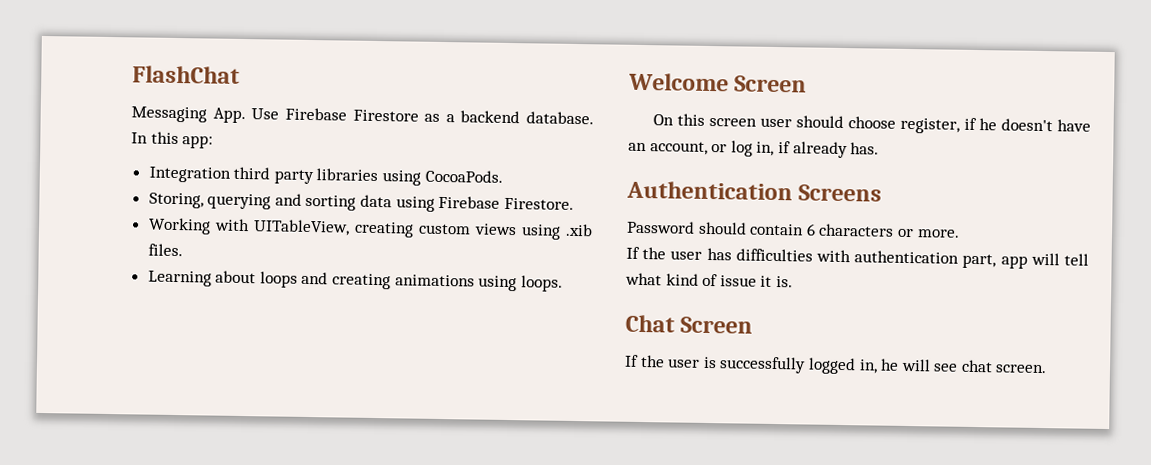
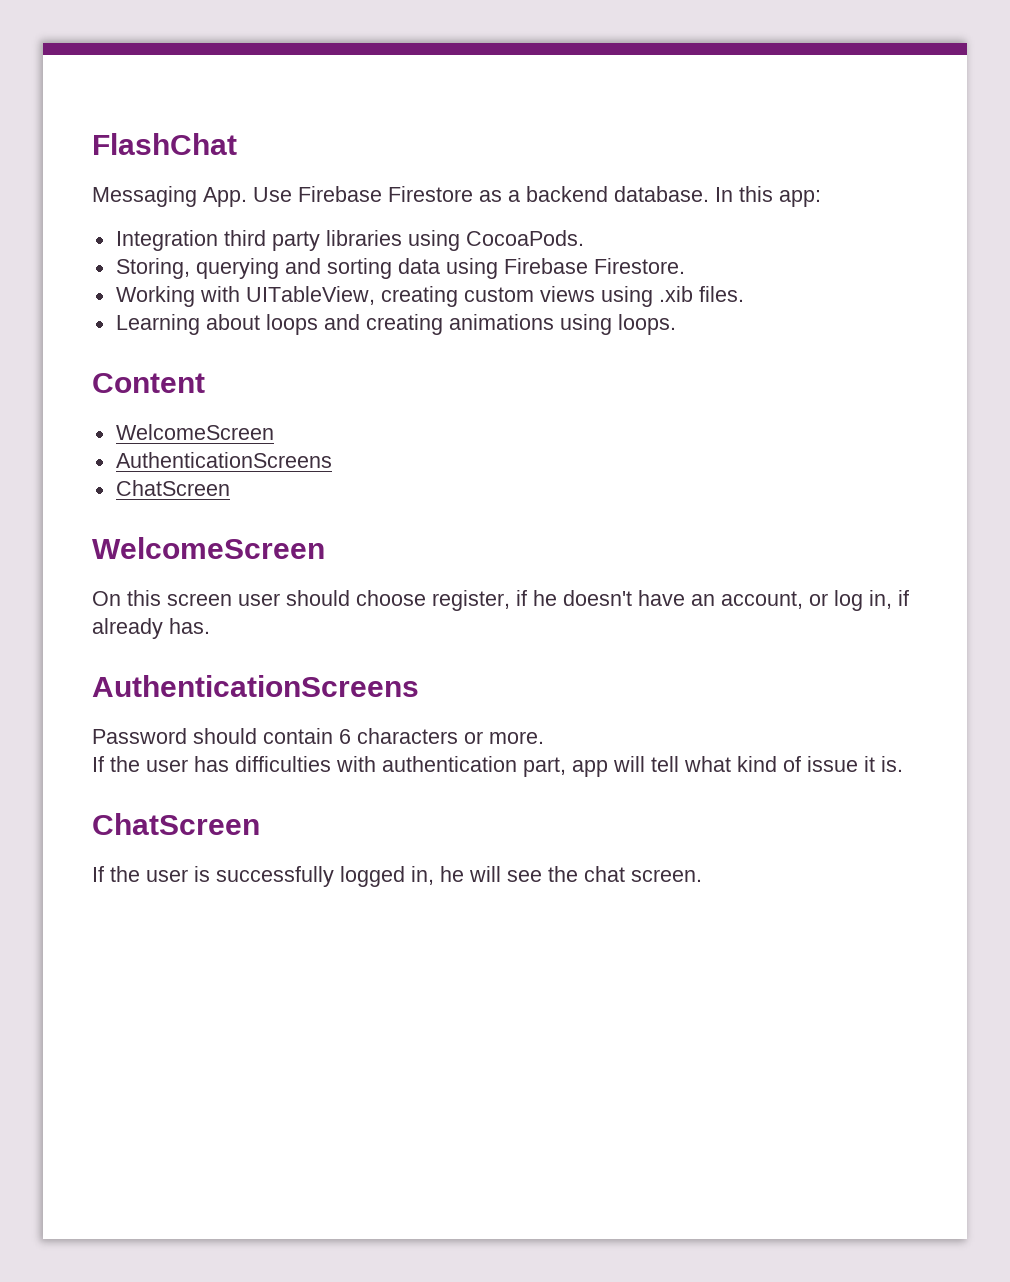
- Welcome Screen
+ Content
+ WelcomeScreen
+ AuthenticationScreens
+ ChatScreen
+ WelcomeScreen
  On this screen user should choose register, if he doesn't have an account, or log in, if already has.
- Authentication Screens
+ AuthenticationScreens
  If the user has difficulties with authentication part, app will tell what kind of issue it is.
- Chat Screen
+ ChatScreen
- If the user is successfully logged in, he will see chat screen.
+ If the user is successfully logged in, he will see the chat screen.

